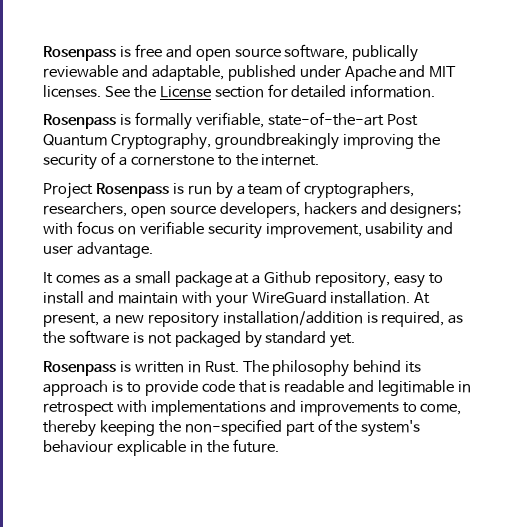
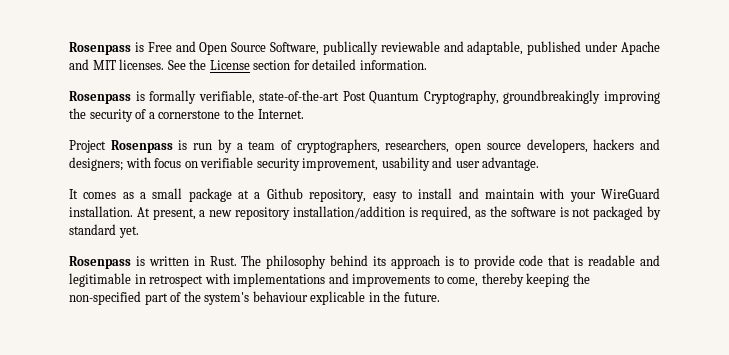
- Rosenpass is free and open source software, publically reviewable and adaptable, published under Apache and MIT licenses.
+ Rosenpass is Free and Open Source Software, publically reviewable and adaptable, published under Apache and MIT licenses.
- Rosenpass is formally verifiable, state-of-the-art Post Quantum Cryptography, groundbreakingly improving the security of a cornerstone to the internet.
+ Rosenpass is formally verifiable, state-of-the-art Post Quantum Cryptography, groundbreakingly improving the security of a cornerstone to the Internet.

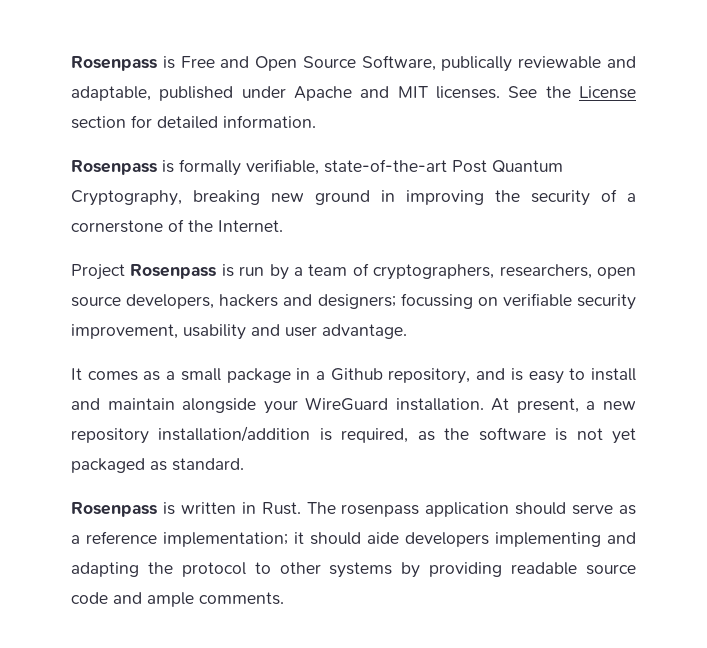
- Rosenpass is formally verifiable, state-of-the-art Post Quantum Cryptography, groundbreakingly improving the security of a cornerstone to the Internet.
+ Rosenpass is formally verifiable, state-of-the-art Post Quantum Cryptography, breaking new ground in improving the security of a cornerstone of the Internet.
- Project Rosenpass is run by a team of cryptographers, researchers, open source developers, hackers and designers; with focus on verifiable security improvement, usability and user advantage.
+ Project Rosenpass is run by a team of cryptographers, researchers, open source developers, hackers and designers; focussing on verifiable security improvement, usability and user advantage.
- It comes as a small package at a Github repository, easy to install and maintain with your WireGuard installation.
+ It comes as a small package in a Github repository, and is easy to install and maintain alongside your WireGuard installation.
- At present, a new repository installation/addition is required, as the software is not packaged by standard yet.
+ At present, a new repository installation/addition is required, as the software is not yet packaged as standard.
- The philosophy behind its approach is to provide code that is readable and legitimable in retrospect with implementations and improvements to come, thereby keeping the non-specified part of the system's behaviour explicable in the future.
+ The rosenpass application should serve as a reference implementation; it should aide developers implementing and adapting the protocol to other systems by providing readable source code and ample comments.

